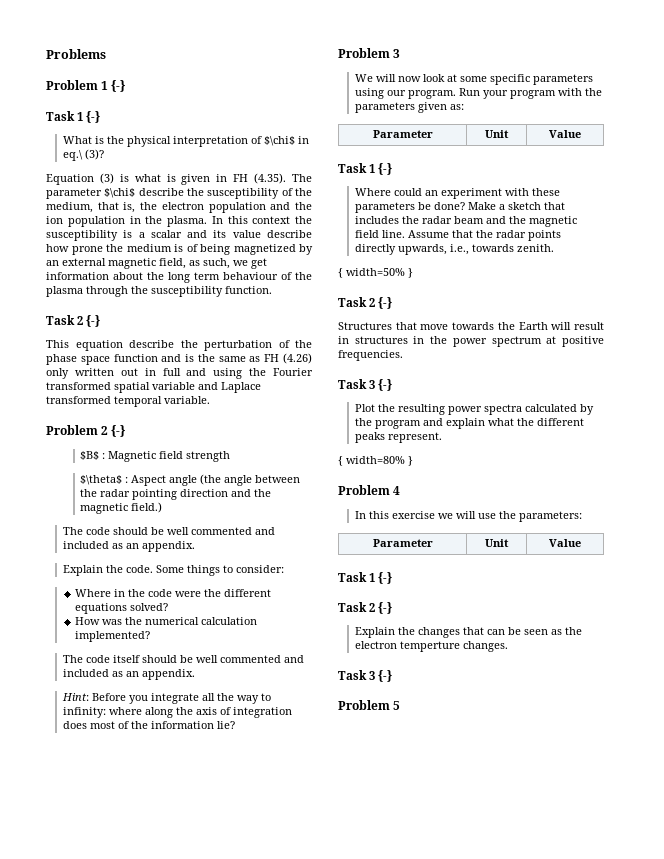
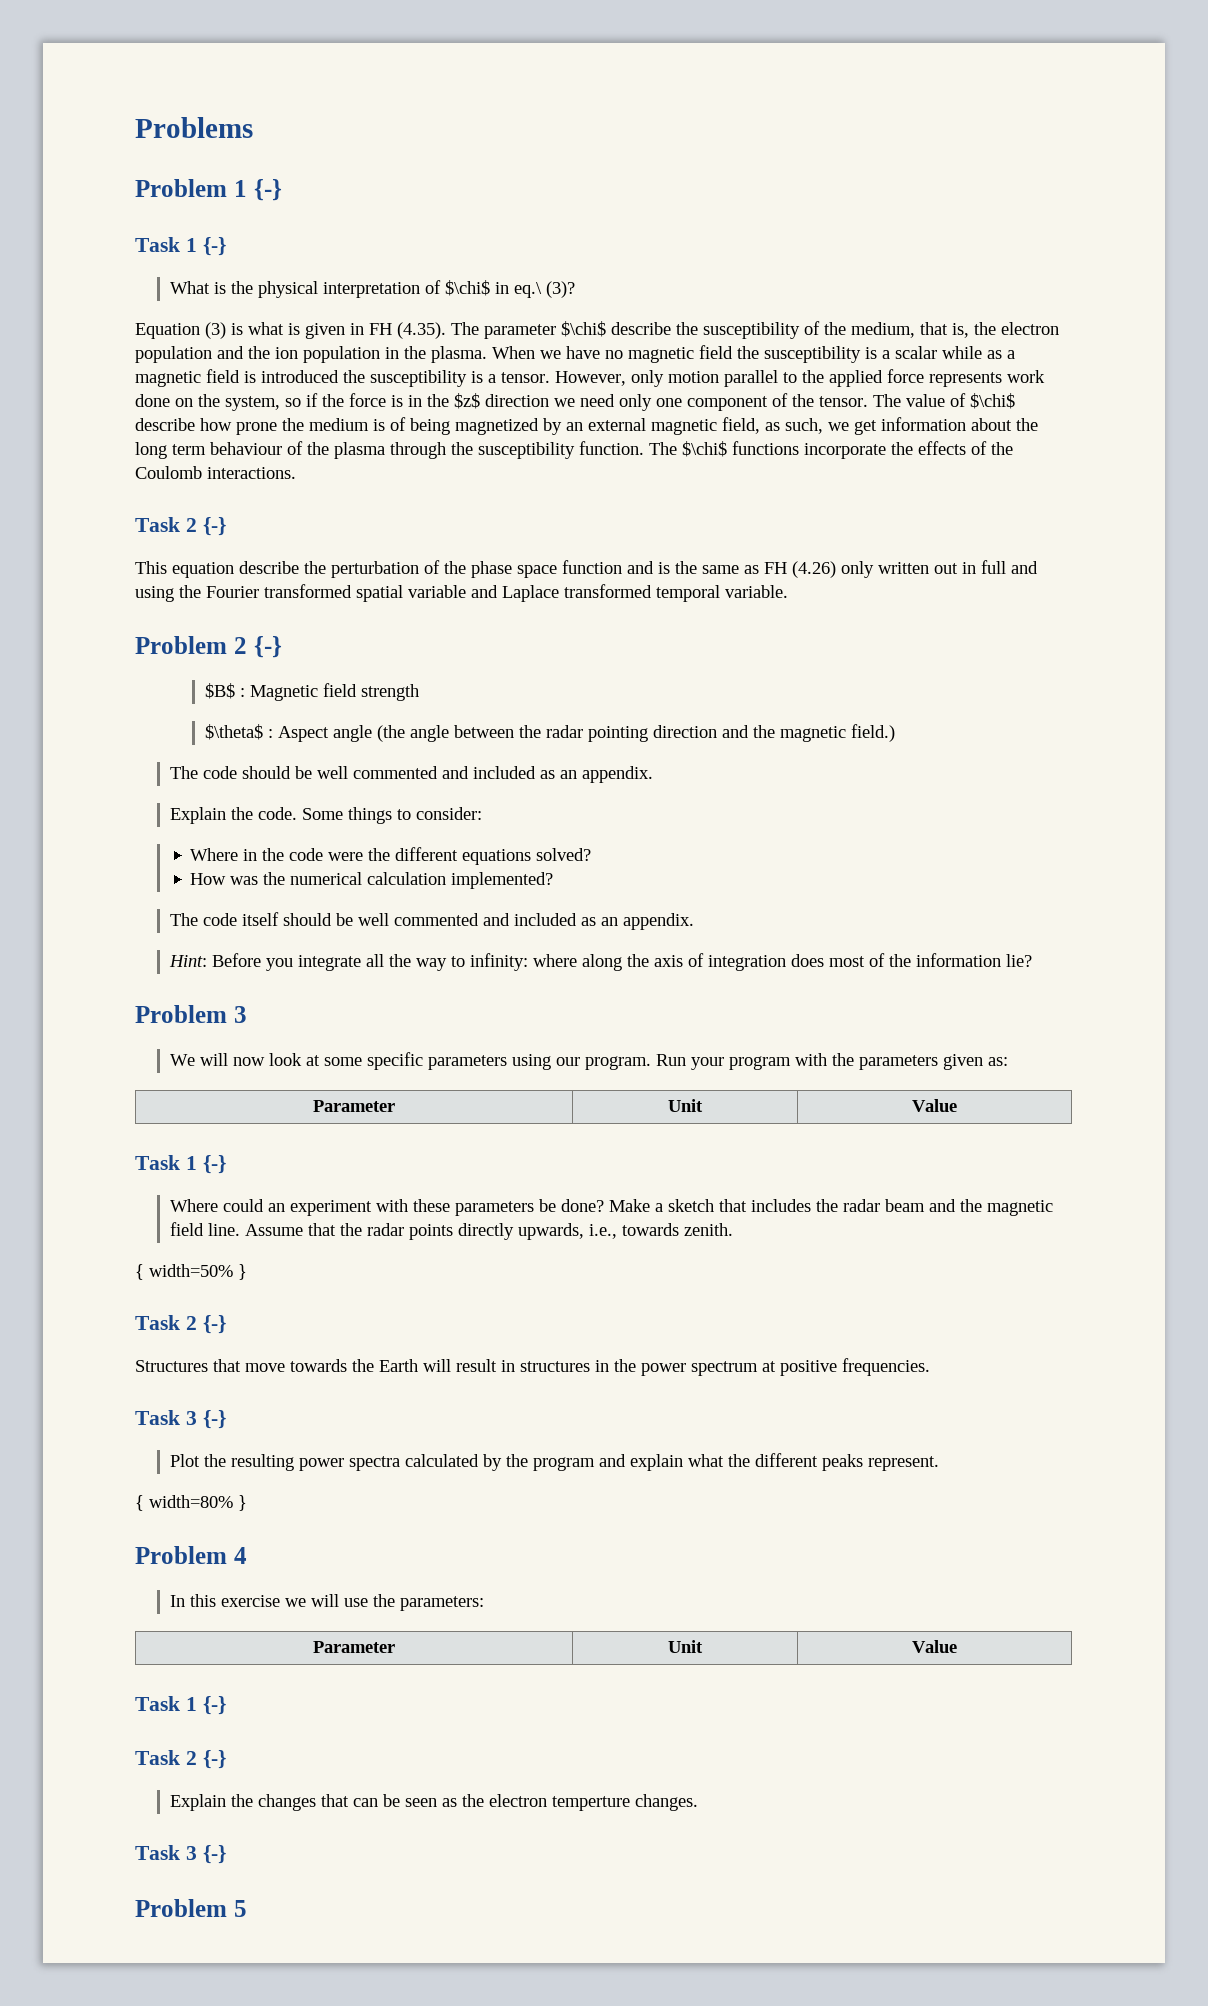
- In this context the susceptibility is a scalar and its value describe how prone the medium is of being magnetized by an external magnetic field, as such, we get information about the long term behaviour of the plasma through the susceptibility function.
+ When we have no magnetic field the susceptibility is a scalar while as a magnetic field is introduced the susceptibility is a tensor. However, only motion parallel to the applied force represents work done on the system, so if the force is in the $z$ direction we need only one component of the tensor. The value of $\chi$ describe how prone the medium is of being magnetized by an external magnetic field, as such, we get information about the long term behaviour of the plasma through the susceptibility function. The $\chi$ functions incorporate the effects of the Coulomb interactions.

